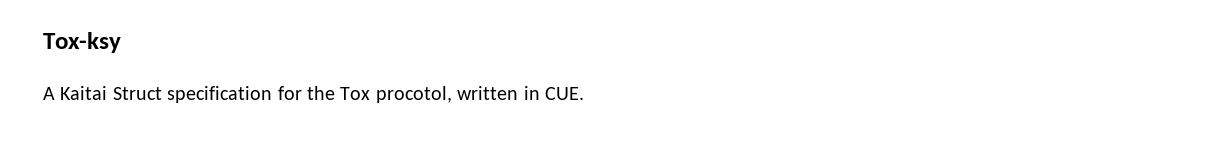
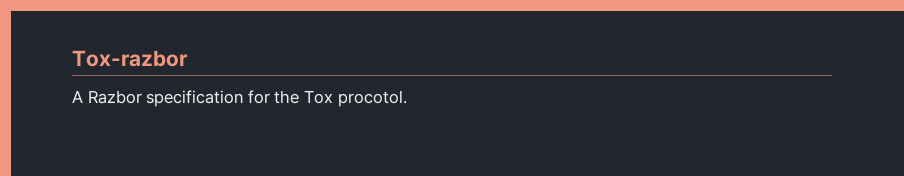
- Tox-ksy
+ Tox-razbor
- A Kaitai Struct specification for the Tox procotol, written in CUE.
+ A Razbor specification for the Tox procotol.

